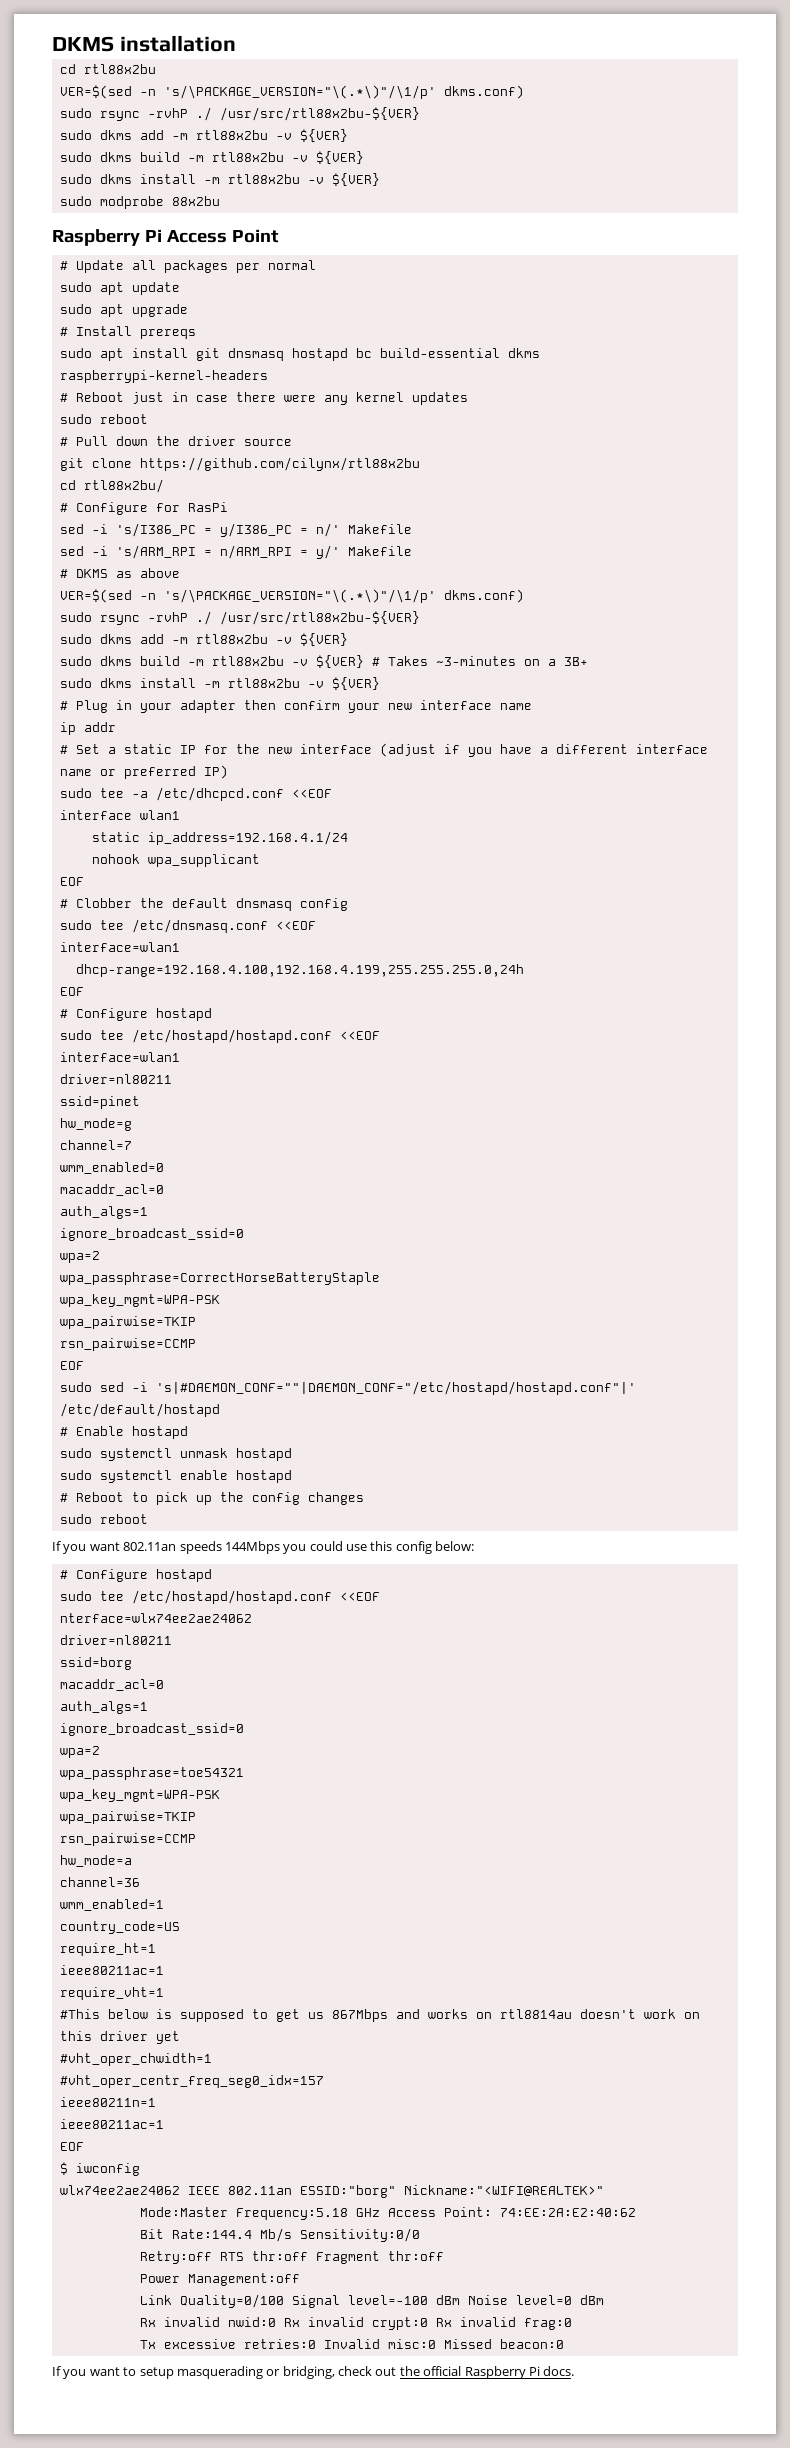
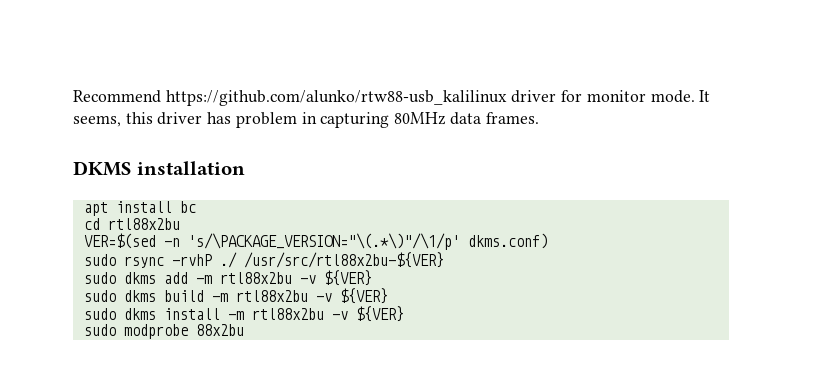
+ Recommend https://github.com/alunko/rtw88-usb_kalilinux driver for monitor mode. It seems, this driver has problem in capturing 80MHz data frames.
+ apt install bc
- Raspberry Pi Access Point
- # Update all packages per normal
- sudo apt update
- sudo apt upgrade
- # Install prereqs
- sudo apt install git dnsmasq hostapd bc build-essential dkms raspberrypi-kernel-headers
- # Reboot just in case there were any kernel updates
- sudo reboot
- # Pull down the driver source
- git clone https://github.com/cilynx/rtl88x2bu
- cd rtl88x2bu/
- # Configure for RasPi
- sed -i 's/I386_PC = y/I386_PC = n/' Makefile
- sed -i 's/ARM_RPI = n/ARM_RPI = y/' Makefile
- # DKMS as above
- VER=$(sed -n 's/\PACKAGE_VERSION="\(.*\)"/\1/p' dkms.conf)
- sudo rsync -rvhP ./ /usr/src/rtl88x2bu-${VER}
- sudo dkms add -m rtl88x2bu -v ${VER}
- sudo dkms build -m rtl88x2bu -v ${VER} # Takes ~3-minutes on a 3B+
- sudo dkms install -m rtl88x2bu -v ${VER}
- # Plug in your adapter then confirm your new interface name
- ip addr
- # Set a static IP for the new interface (adjust if you have a different interface name or preferred IP)
- sudo tee -a /etc/dhcpcd.conf <<EOF
- interface wlan1
- static ip_address=192.168.4.1/24
- nohook wpa_supplicant
- EOF
- # Clobber the default dnsmasq config
- sudo tee /etc/dnsmasq.conf <<EOF
- interface=wlan1
- dhcp-range=192.168.4.100,192.168.4.199,255.255.255.0,24h
- EOF
- # Configure hostapd
- sudo tee /etc/hostapd/hostapd.conf <<EOF
- interface=wlan1
- driver=nl80211
- ssid=pinet
- hw_mode=g
- channel=7
- wmm_enabled=0
- macaddr_acl=0
- auth_algs=1
- ignore_broadcast_ssid=0
- wpa=2
- wpa_passphrase=CorrectHorseBatteryStaple
- wpa_key_mgmt=WPA-PSK
- wpa_pairwise=TKIP
- rsn_pairwise=CCMP
- EOF
- sudo sed -i 's|#DAEMON_CONF=""|DAEMON_CONF="/etc/hostapd/hostapd.conf"|' /etc/default/hostapd
- # Enable hostapd
- sudo systemctl unmask hostapd
- sudo systemctl enable hostapd
- # Reboot to pick up the config changes
- sudo reboot
- If you want 802.11an speeds 144Mbps you could use this config below:
- # Configure hostapd
- sudo tee /etc/hostapd/hostapd.conf <<EOF
- nterface=wlx74ee2ae24062
- driver=nl80211
- ssid=borg
- macaddr_acl=0
- auth_algs=1
- ignore_broadcast_ssid=0
- wpa=2
- wpa_passphrase=toe54321
- wpa_key_mgmt=WPA-PSK
- wpa_pairwise=TKIP
- rsn_pairwise=CCMP
- hw_mode=a
- channel=36
- wmm_enabled=1
- country_code=US
- require_ht=1
- ieee80211ac=1
- require_vht=1
- #This below is supposed to get us 867Mbps and works on rtl8814au doesn't work on this driver yet
- #vht_oper_chwidth=1
- #vht_oper_centr_freq_seg0_idx=157
- ieee80211n=1
- ieee80211ac=1
- EOF
- $ iwconfig
- wlx74ee2ae24062 IEEE 802.11an ESSID:"borg" Nickname:"<WIFI@REALTEK>"
- Mode:Master Frequency:5.18 GHz Access Point: 74:EE:2A:E2:40:62
- Bit Rate:144.4 Mb/s Sensitivity:0/0
- Retry:off RTS thr:off Fragment thr:off
- Power Management:off
- Link Quality=0/100 Signal level=-100 dBm Noise level=0 dBm
- Rx invalid nwid:0 Rx invalid crypt:0 Rx invalid frag:0
- Tx excessive retries:0 Invalid misc:0 Missed beacon:0
- If you want to setup masquerading or bridging, check out the official Raspberry Pi docs.

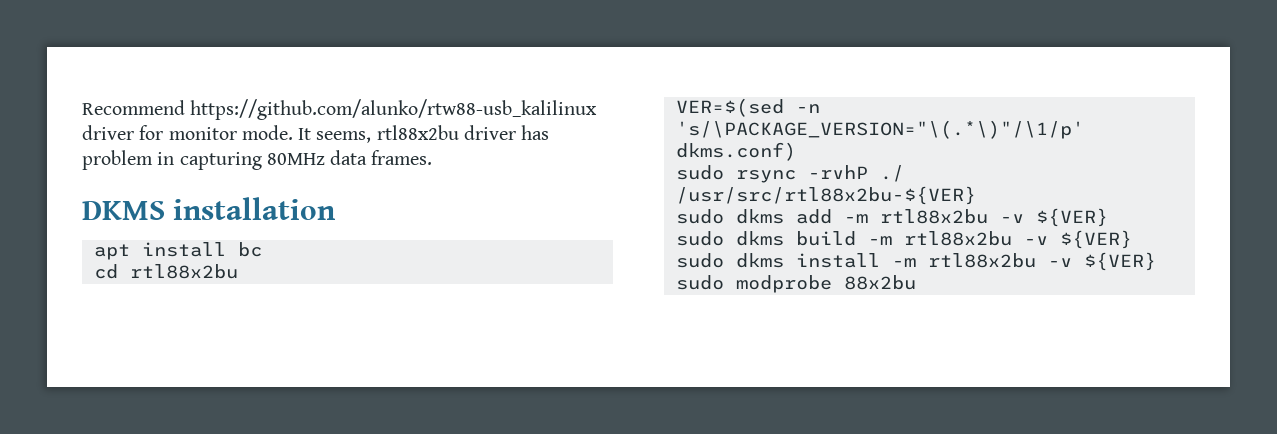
- It seems, this driver has problem in capturing 80MHz data frames.
+ It seems, rtl88x2bu driver has problem in capturing 80MHz data frames.

